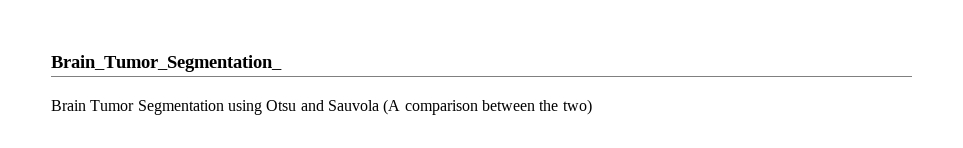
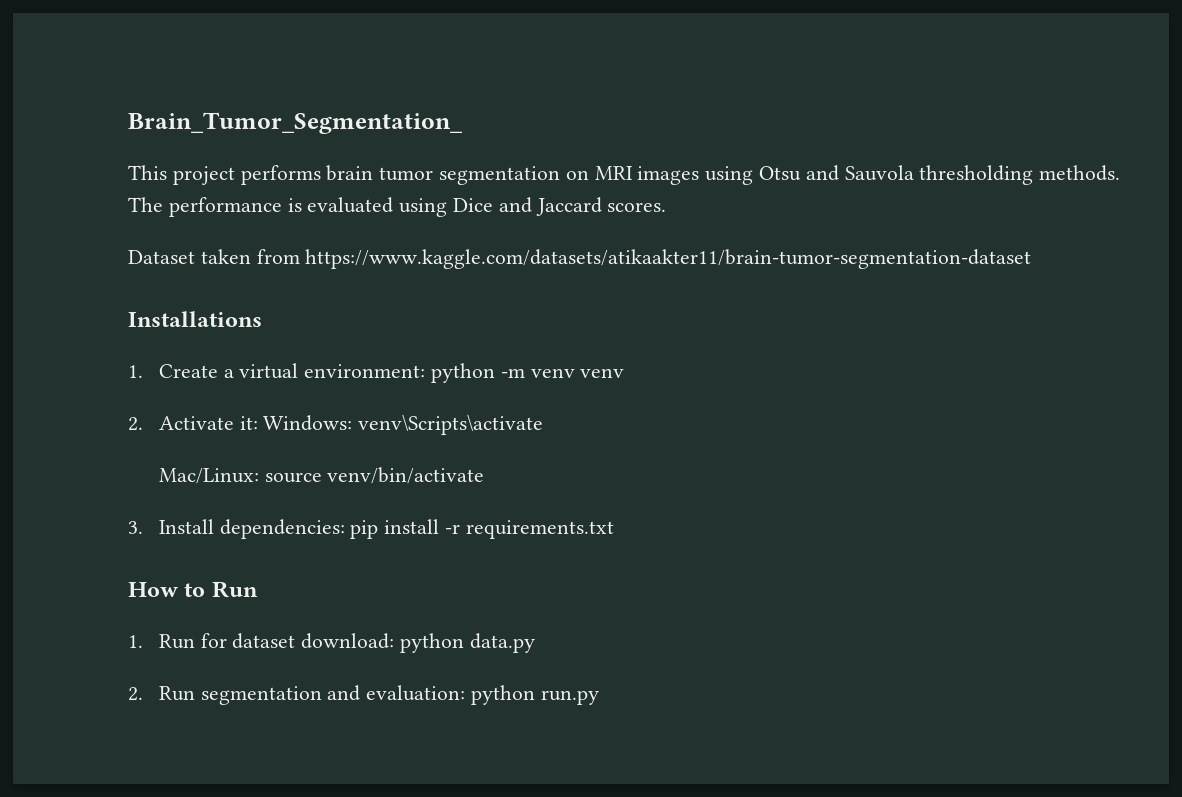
- Brain Tumor Segmentation using Otsu and Sauvola (A comparison between the two)
+ This project performs brain tumor segmentation on MRI images using Otsu and Sauvola thresholding methods. The performance is evaluated using Dice and Jaccard scores.
+ Dataset taken from https://www.kaggle.com/datasets/atikaakter11/brain-tumor-segmentation-dataset
+ Installations
+ 1. Create a virtual environment: python -m venv venv
+ 2. Activate it: Windows: venv\Scripts\activate
+ Mac/Linux: source venv/bin/activate
+ 3. Install dependencies: pip install -r requirements.txt
+ How to Run
+ 1. Run for dataset download: python data.py
+ 2. Run segmentation and evaluation: python run.py

